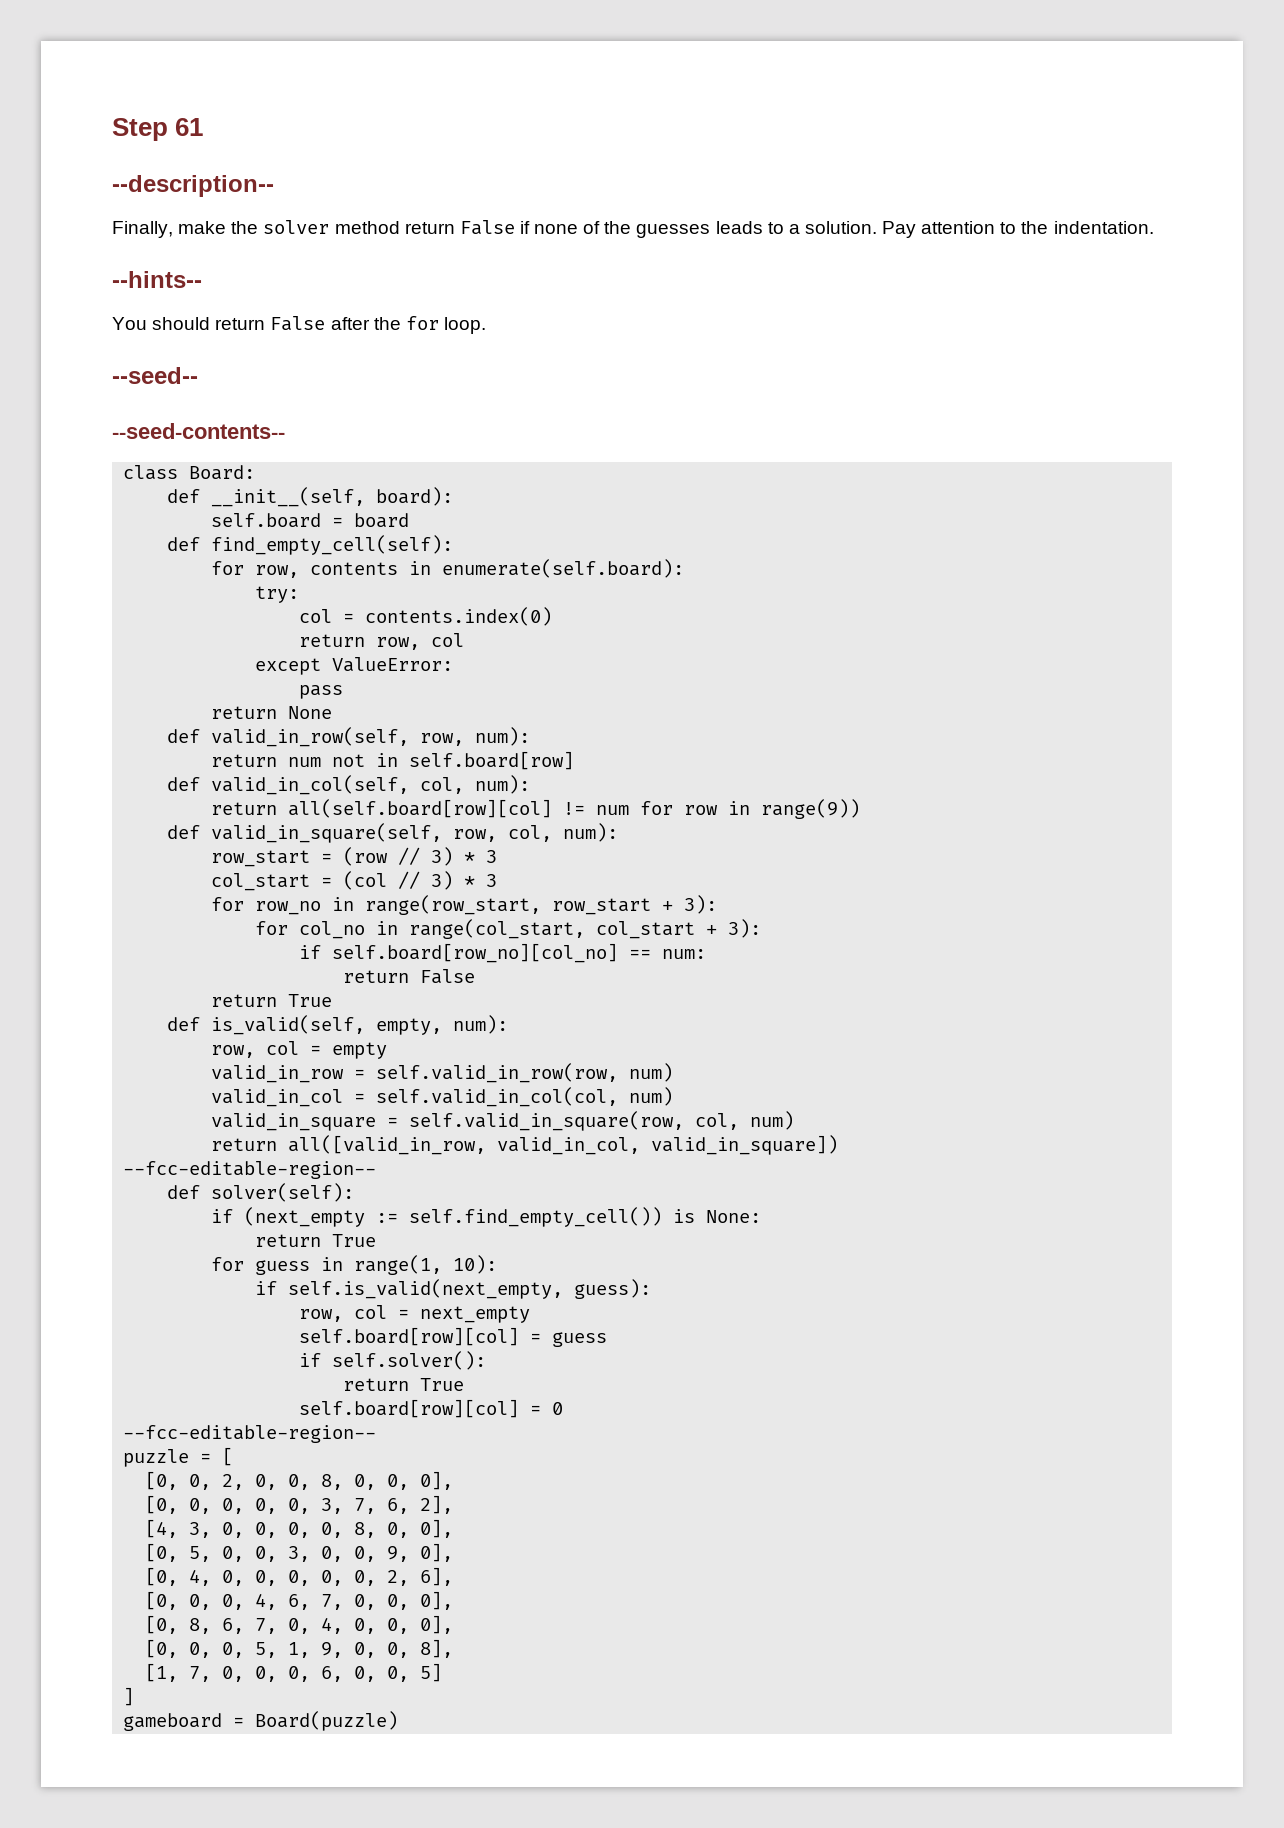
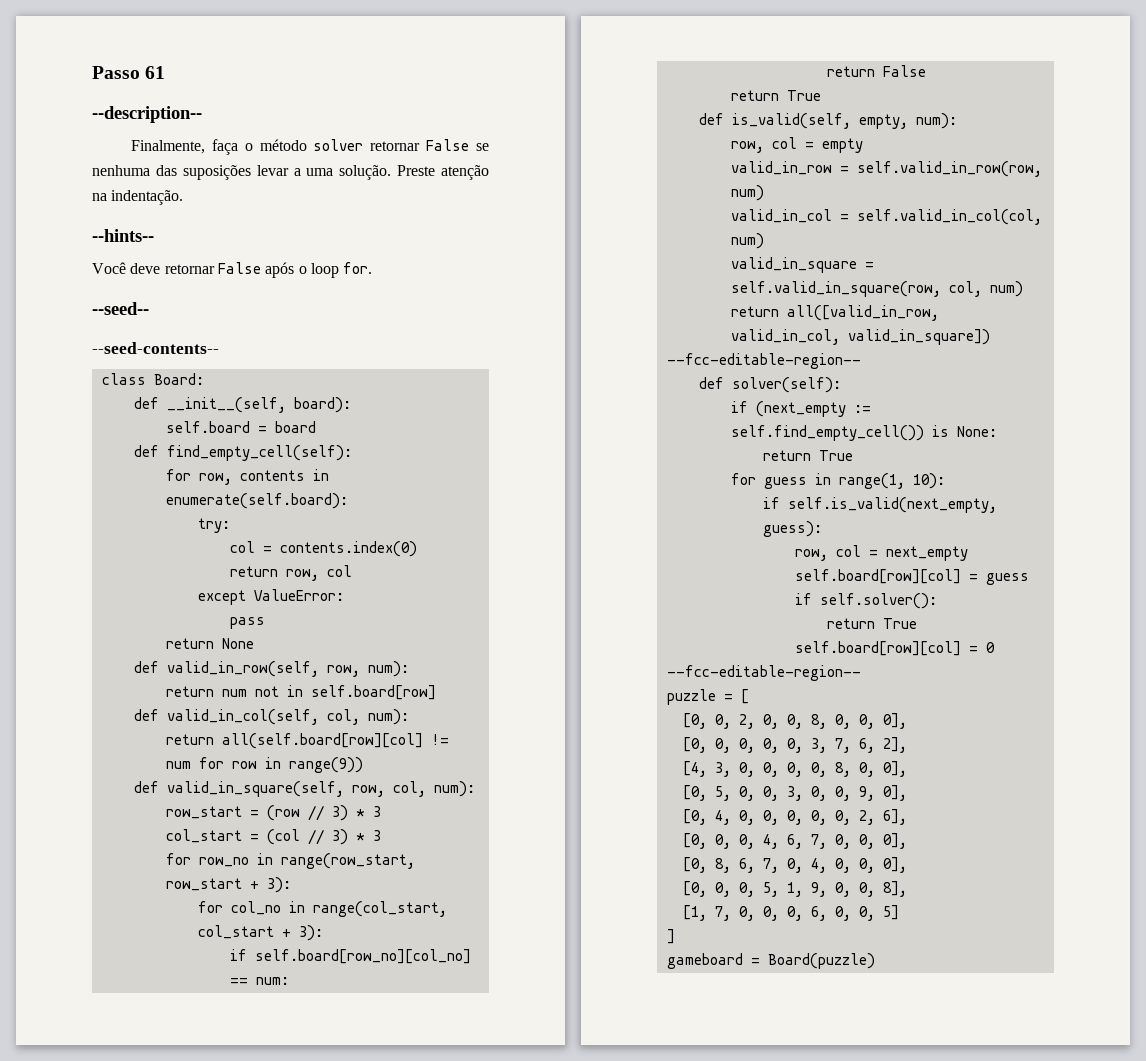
- Step 61
+ Passo 61
- Finally, make the solver method return False if none of the guesses leads to a solution. Pay attention to the indentation.
+ Finalmente, faça o método solver retornar False se nenhuma das suposições levar a uma solução. Preste atenção na indentação.
  --hints--
- You should return False after the for loop.
+ Você deve retornar False após o loop for.

